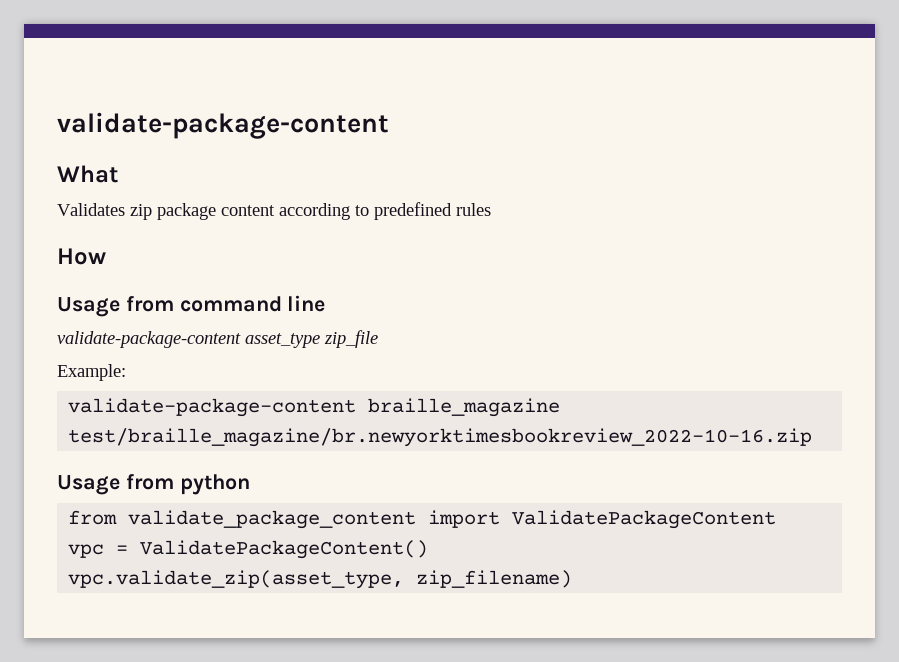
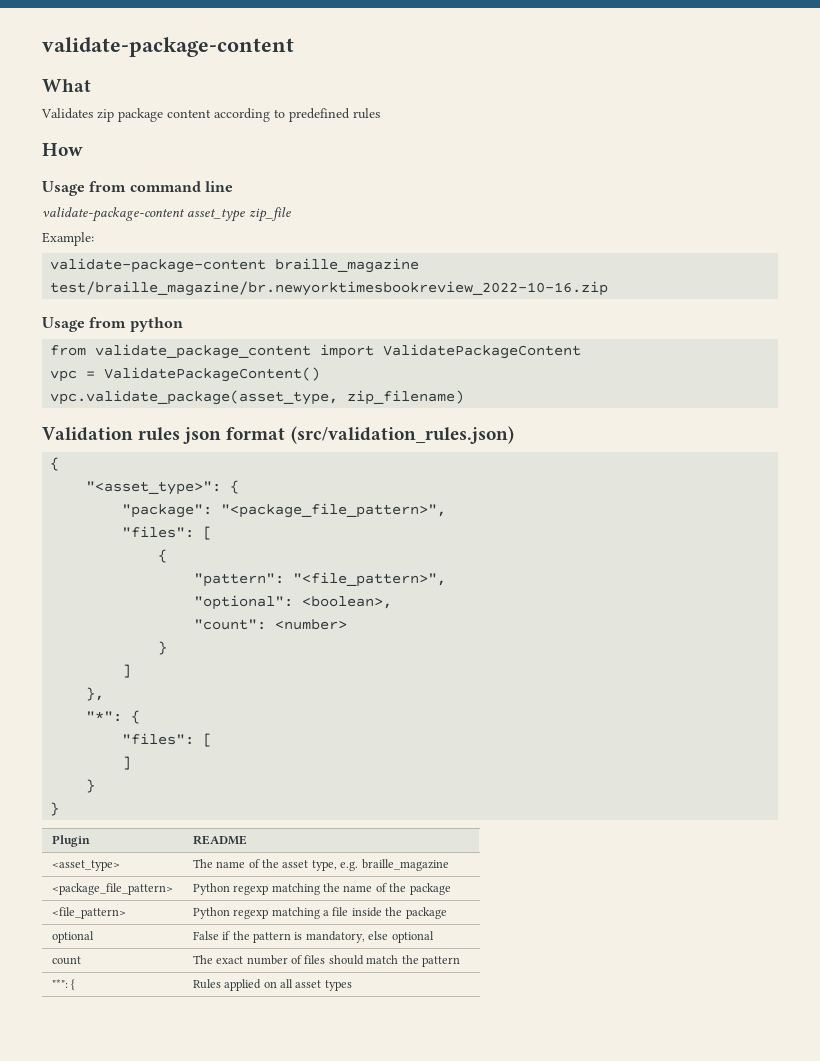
- vpc.validate_zip(asset_type, zip_filename)
+ vpc.validate_package(asset_type, zip_filename)
+ Validation rules json format (src/validation_rules.json)
+ {
+ "<asset_type>": {
+ "package": "<package_file_pattern>",
+ "files": [
+ {
+ "pattern": "<file_pattern>",
+ "optional": <boolean>,
+ "count": <number>
+ }
+ ]
+ },
+ "*": {
+ "files": [
+ ]
+ }
+ }
+ Plugin | README
+ <asset_type> | The name of the asset type, e.g. braille_magazine
+ <package_file_pattern> | Python regexp matching the name of the package
+ <file_pattern> | Python regexp matching a file inside the package
+ optional | False if the pattern is mandatory, else optional
+ count | The exact number of files should match the pattern
+ "*": { | Rules applied on all asset types

